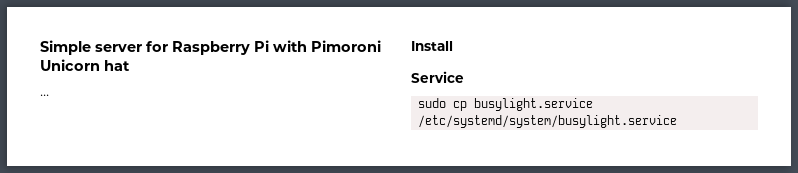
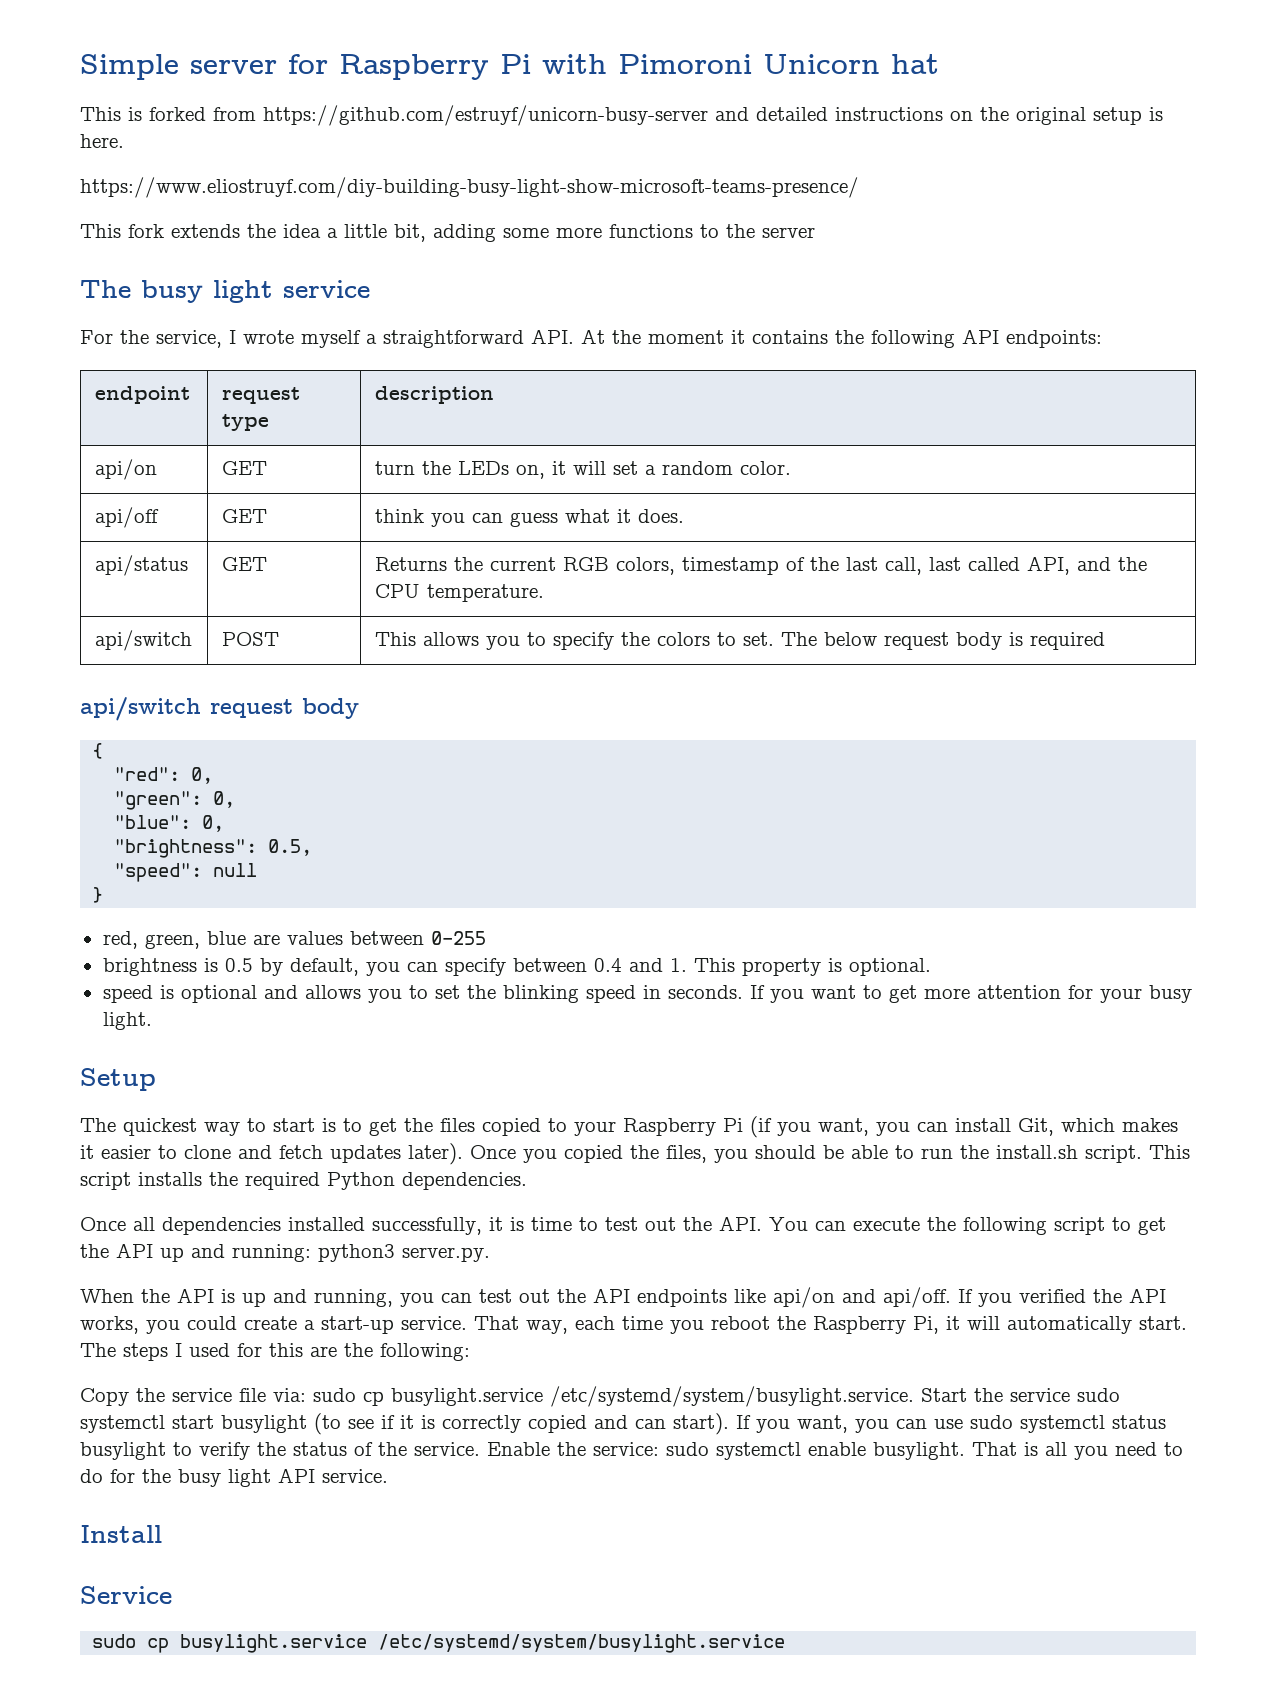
- ...
+ This is forked from https://github.com/estruyf/unicorn-busy-server and detailed instructions on the original setup is here.
+ https://www.eliostruyf.com/diy-building-busy-light-show-microsoft-teams-presence/
+ This fork extends the idea a little bit, adding some more functions to the server
+ The busy light service
+ For the service, I wrote myself a straightforward API. At the moment it contains the following API endpoints:
+ endpoint | request type | description
+ api/on | GET | turn the LEDs on, it will set a random color.
+ api/off | GET | think you can guess what it does.
+ api/status | GET | Returns the current RGB colors, timestamp of the last call, last called API, and the CPU temperature.
+ api/switch | POST | This allows you to specify the colors to set. The below request body is required
+ api/switch request body
+ {
+ "red": 0,
+ "green": 0,
+ "blue": 0,
+ "brightness": 0.5,
+ "speed": null
+ }
+ red, green, blue are values between 0-255
+ brightness is 0.5 by default, you can specify between 0.4 and 1. This property is optional.
+ speed is optional and allows you to set the blinking speed in seconds. If you want to get more attention for your busy light.
+ Setup
+ The quickest way to start is to get the files copied to your Raspberry Pi (if you want, you can install Git, which makes it easier to clone and fetch updates later). Once you copied the files, you should be able to run the install.sh script. This script installs the required Python dependencies.
+ Once all dependencies installed successfully, it is time to test out the API. You can execute the following script to get the API up and running: python3 server.py.
+ When the API is up and running, you can test out the API endpoints like api/on and api/off. If you verified the API works, you could create a start-up service. That way, each time you reboot the Raspberry Pi, it will automatically start. The steps I used for this are the following:
+ Copy the service file via: sudo cp busylight.service /etc/systemd/system/busylight.service. Start the service sudo systemctl start busylight (to see if it is correctly copied and can start). If you want, you can use sudo systemctl status busylight to verify the status of the service. Enable the service: sudo systemctl enable busylight. That is all you need to do for the busy light API service.

